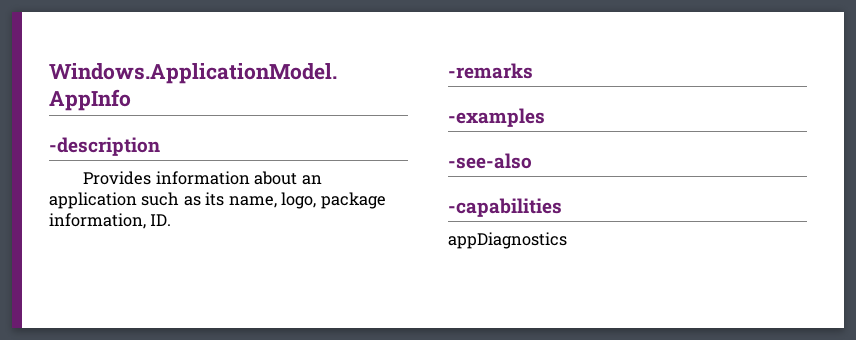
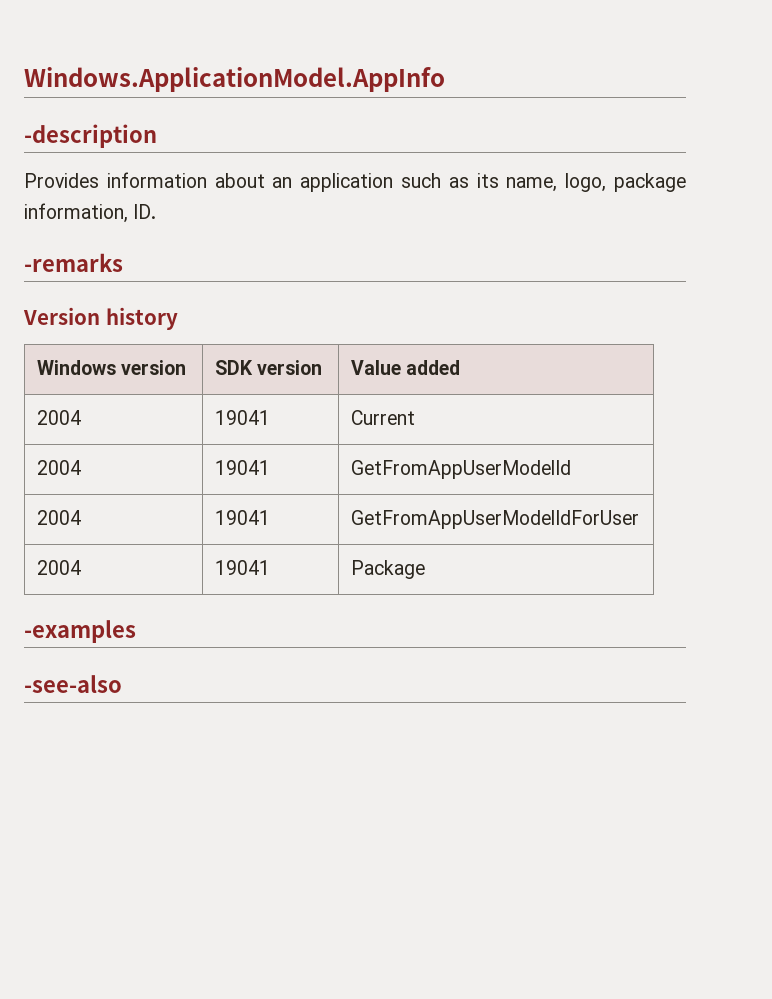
+ Version history
+ Windows version | SDK version | Value added
+ 2004 | 19041 | Current
+ 2004 | 19041 | GetFromAppUserModelId
+ 2004 | 19041 | GetFromAppUserModelIdForUser
+ 2004 | 19041 | Package
- -capabilities
- appDiagnostics

